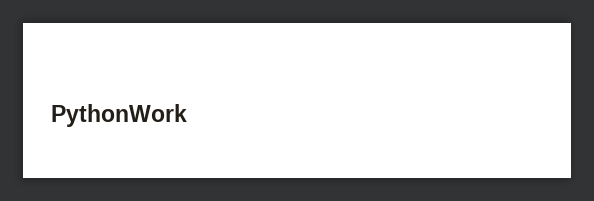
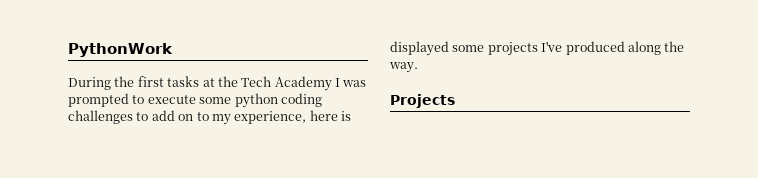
+ During the first tasks at the Tech Academy I was prompted to execute some python coding challenges to add on to my experience, here is displayed some projects I've produced along the way.
+ Projects

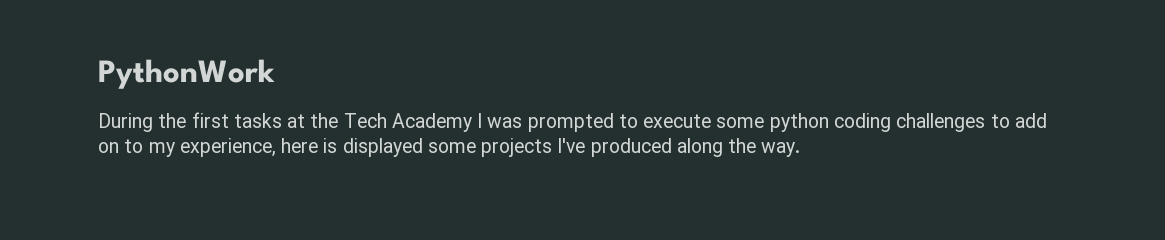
- Projects

